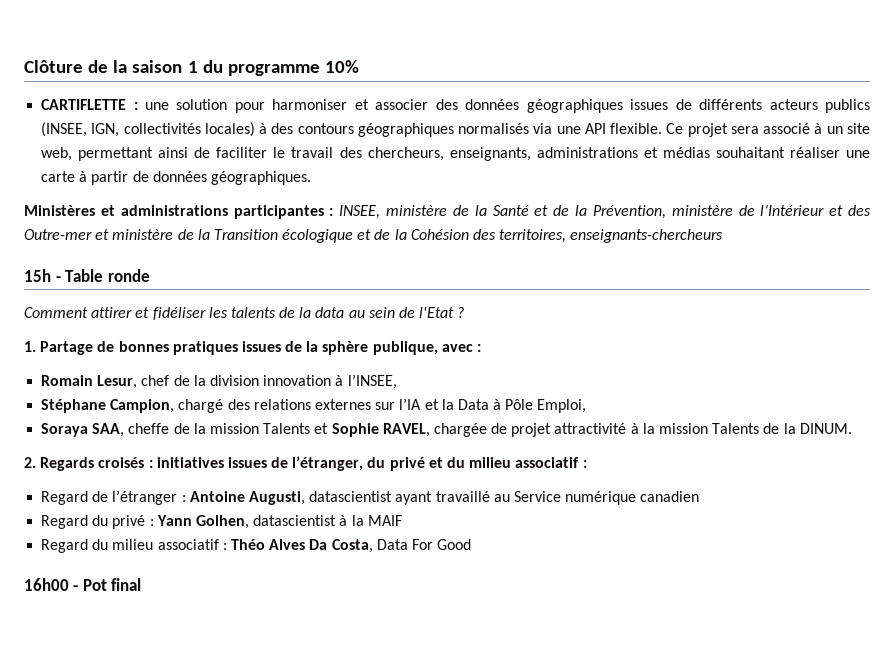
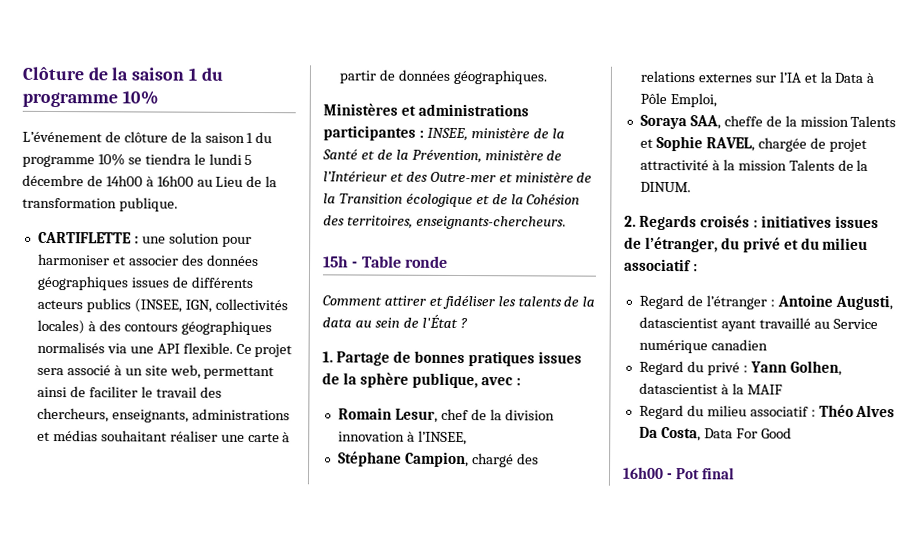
+ L’événement de clôture de la saison 1 du programme 10% se tiendra le lundi 5 décembre de 14h00 à 16h00 au Lieu de la transformation publique.
- Ministères et administrations participantes : INSEE, ministère de la Santé et de la Prévention, ministère de l’Intérieur et des Outre-mer et ministère de la Transition écologique et de la Cohésion des territoires, enseignants-chercheurs
+ Ministères et administrations participantes : INSEE, ministère de la Santé et de la Prévention, ministère de l’Intérieur et des Outre-mer et ministère de la Transition écologique et de la Cohésion des territoires, enseignants-chercheurs.
- Comment attirer et fidéliser les talents de la data au sein de l'Etat ?
+ Comment attirer et fidéliser les talents de la data au sein de l'État ?

